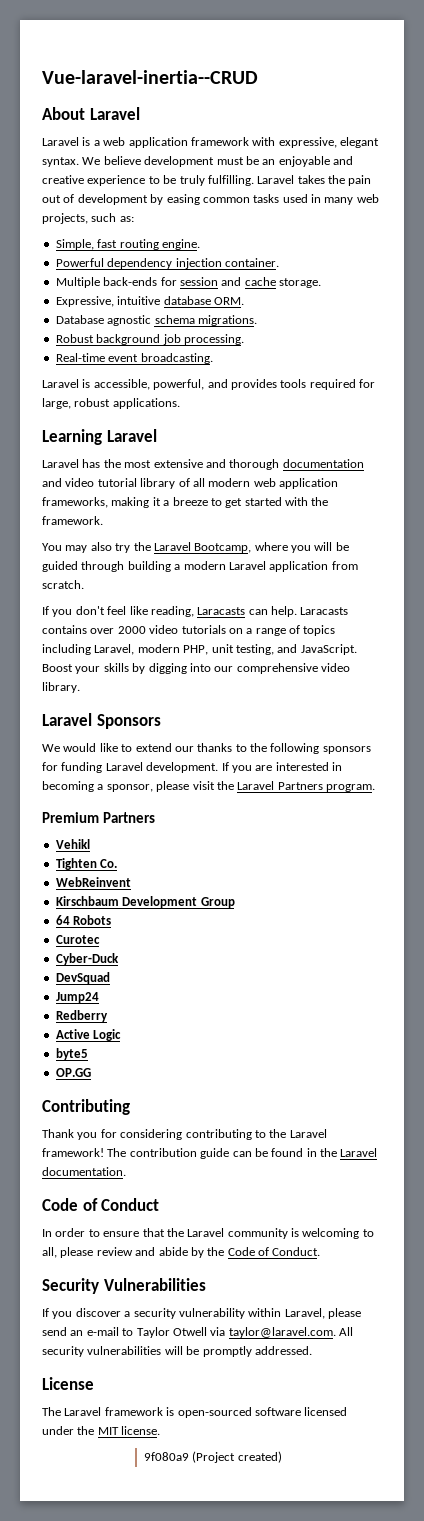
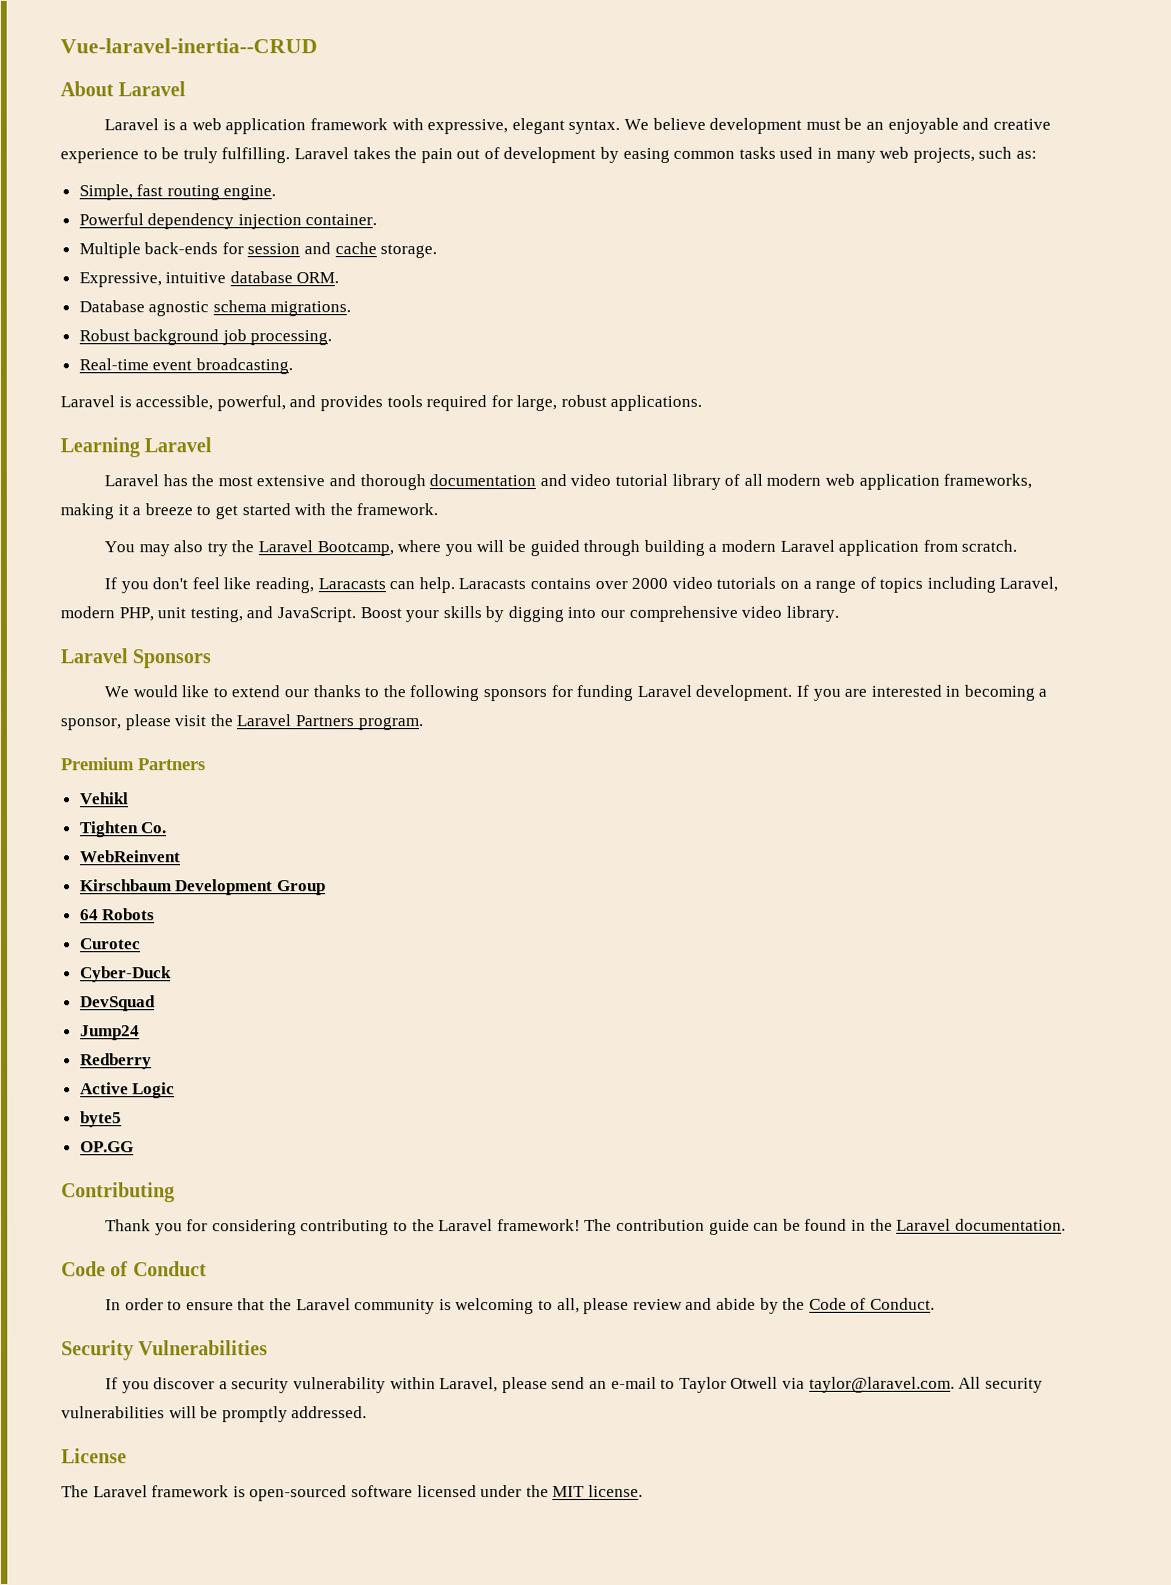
- 9f080a9 (Project created)

